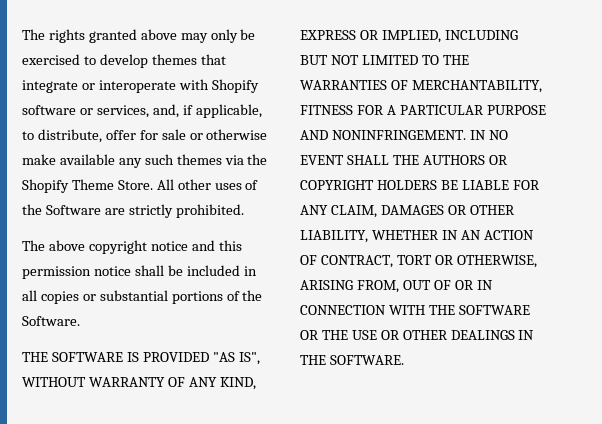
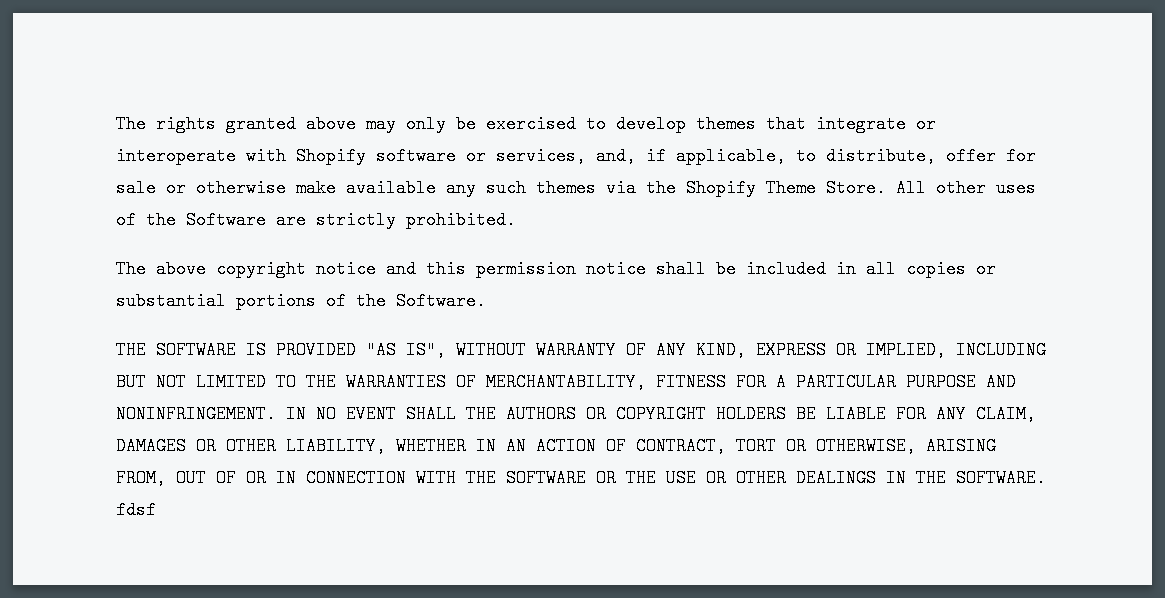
- IN NO EVENT SHALL THE AUTHORS OR COPYRIGHT HOLDERS BE LIABLE FOR ANY CLAIM, DAMAGES OR OTHER LIABILITY, WHETHER IN AN ACTION OF CONTRACT, TORT OR OTHERWISE, ARISING FROM, OUT OF OR IN CONNECTION WITH THE SOFTWARE OR THE USE OR OTHER DEALINGS IN THE SOFTWARE.
+ IN NO EVENT SHALL THE AUTHORS OR COPYRIGHT HOLDERS BE LIABLE FOR ANY CLAIM, DAMAGES OR OTHER LIABILITY, WHETHER IN AN ACTION OF CONTRACT, TORT OR OTHERWISE, ARISING FROM, OUT OF OR IN CONNECTION WITH THE SOFTWARE OR THE USE OR OTHER DEALINGS IN THE SOFTWARE. fdsf

